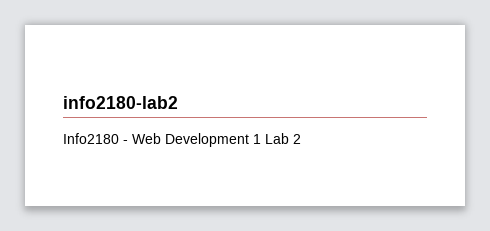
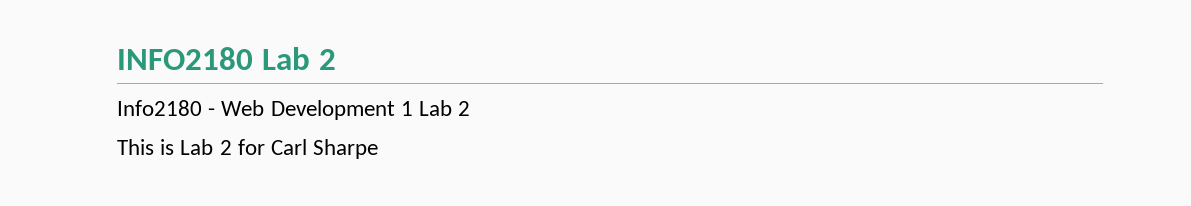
- info2180-lab2
+ INFO2180 Lab 2
+ This is Lab 2 for Carl Sharpe

